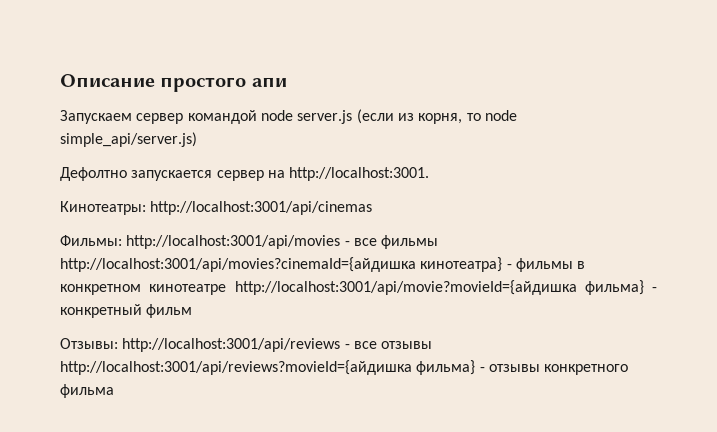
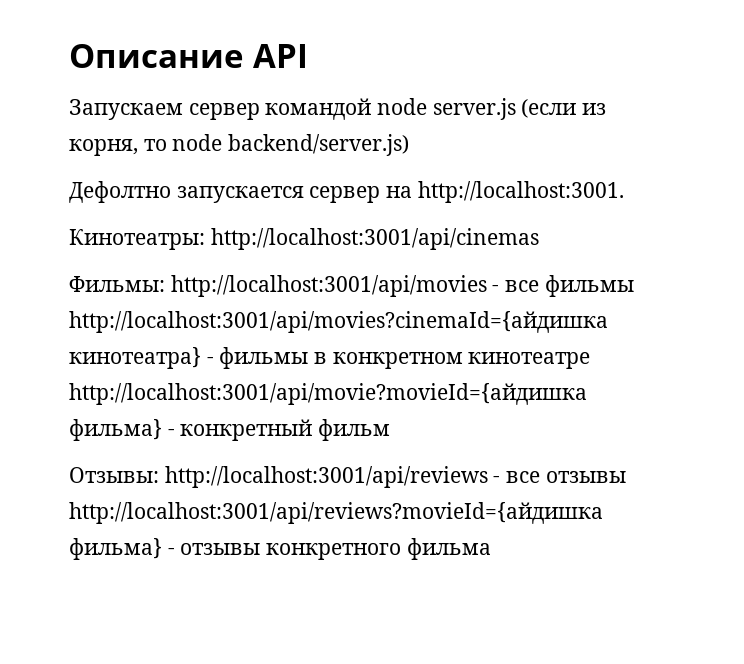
- Описание простого апи
+ Описание API
- Запускаем сервер командой node server.js (если из корня, то node simple_api/server.js)
+ Запускаем сервер командой node server.js (если из корня, то node backend/server.js)

